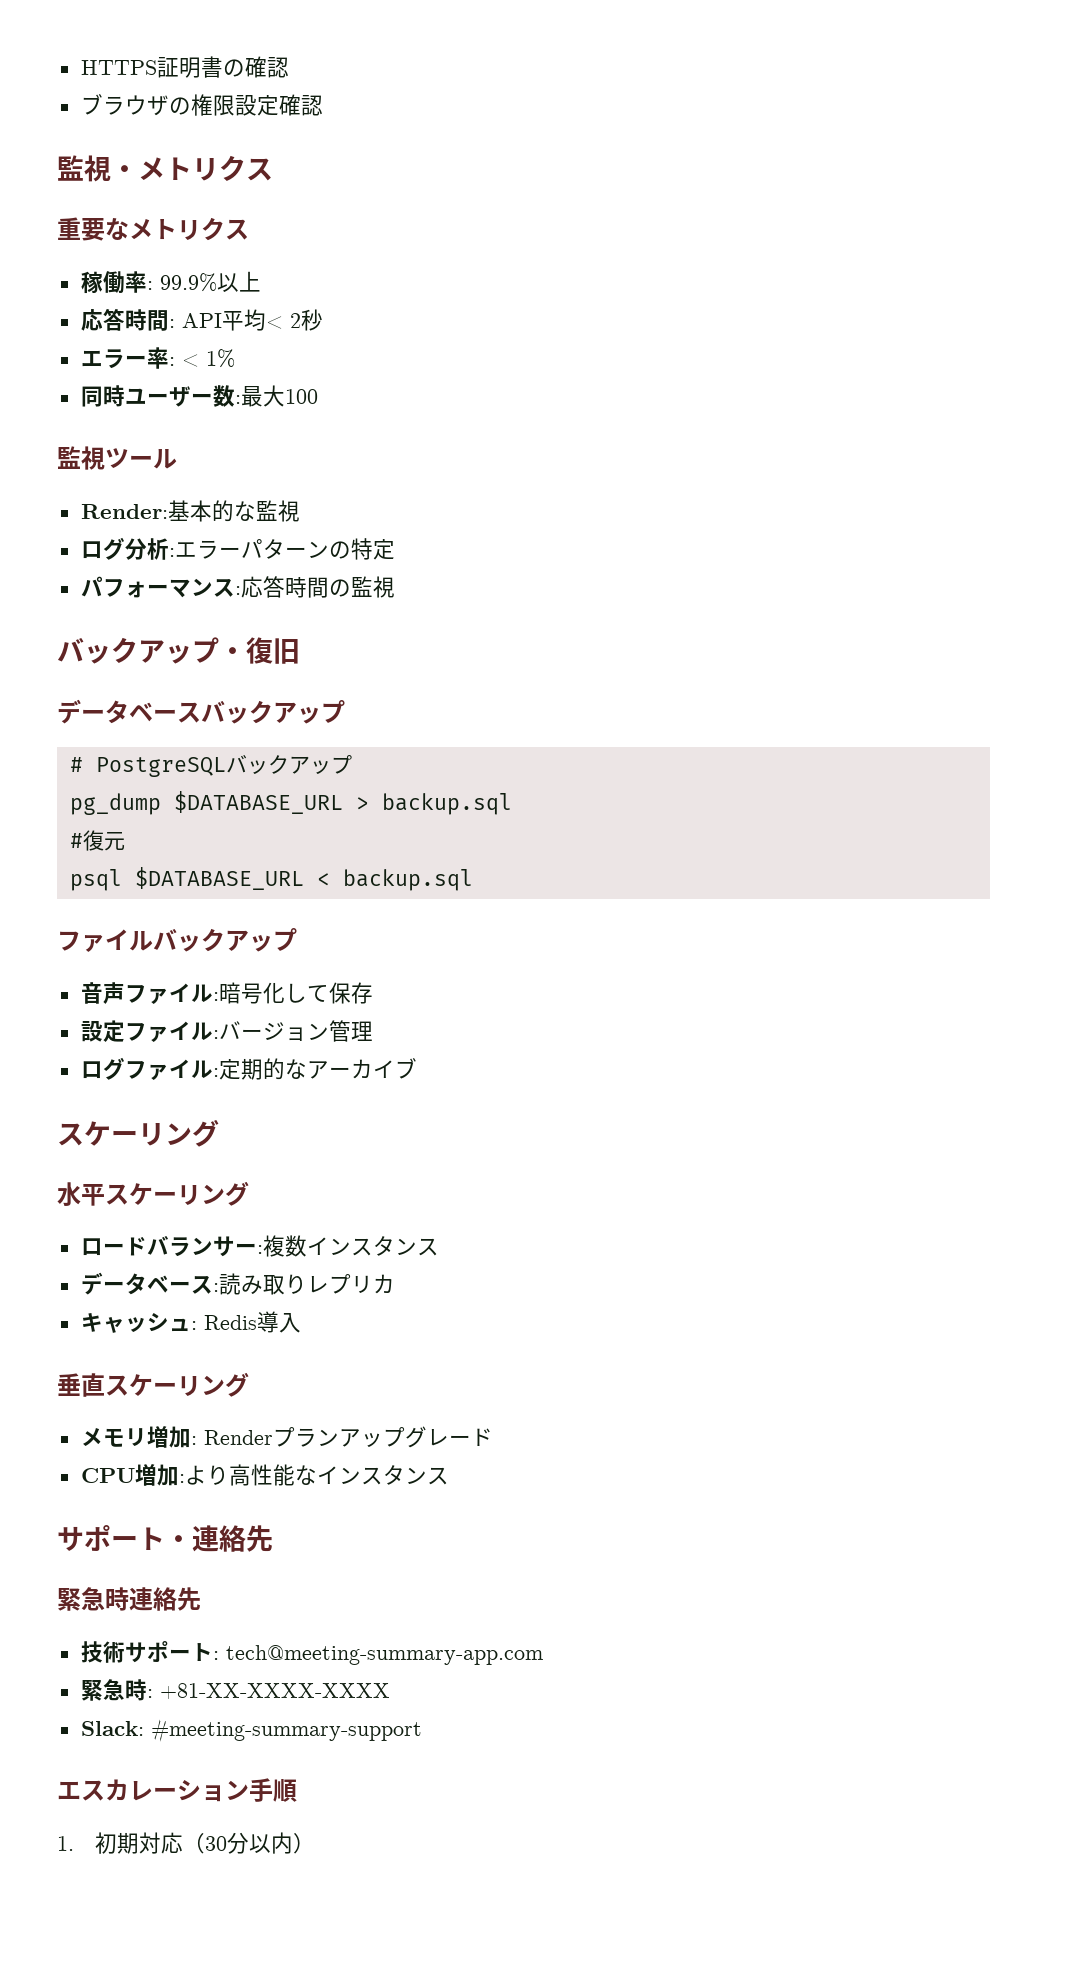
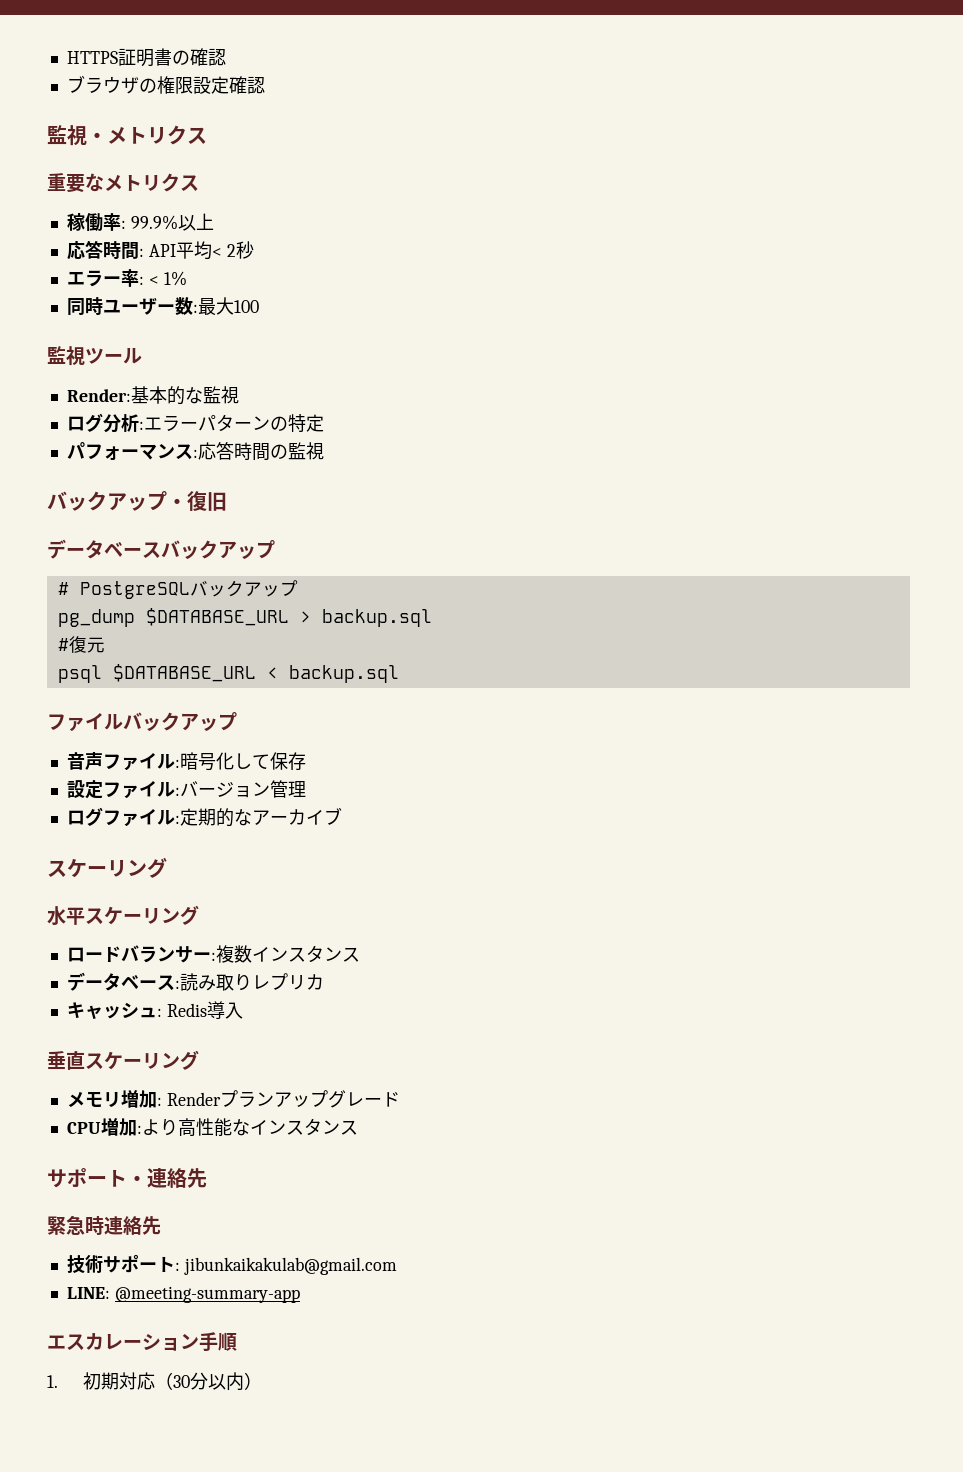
- 技術サポート: tech@meeting-summary-app.com
- 緊急時: +81-XX-XXXX-XXXX
- Slack: #meeting-summary-support
+ 技術サポート: jibunkaikakulab@gmail.com
+ LINE: @meeting-summary-app

